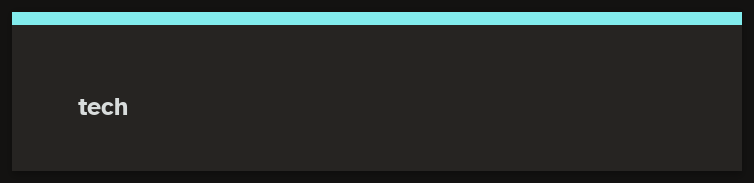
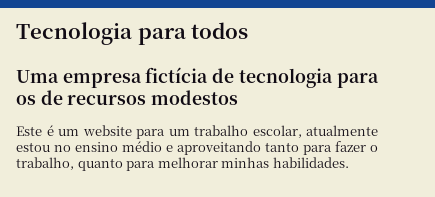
- tech
+ Tecnologia para todos
+ Uma empresa fictícia de tecnologia para os de recursos modestos
+ Este é um website para um trabalho escolar, atualmente estou no ensino médio e aproveitando tanto para fazer o trabalho, quanto para melhorar minhas habilidades.

